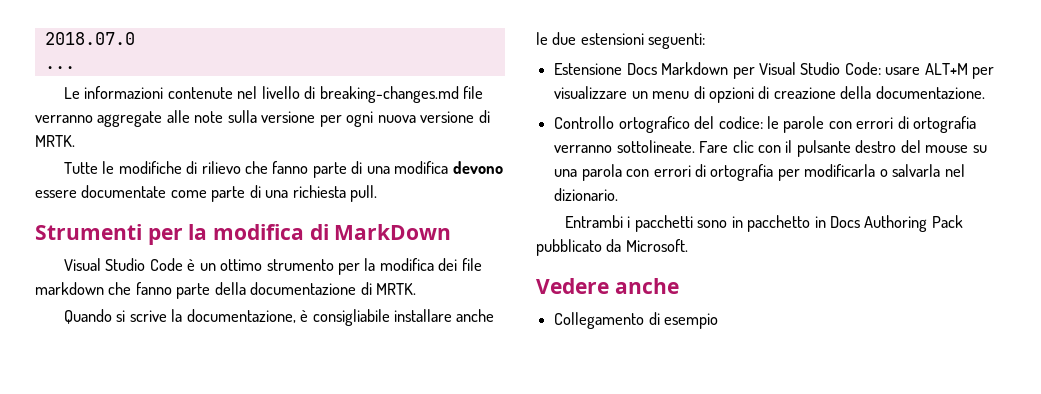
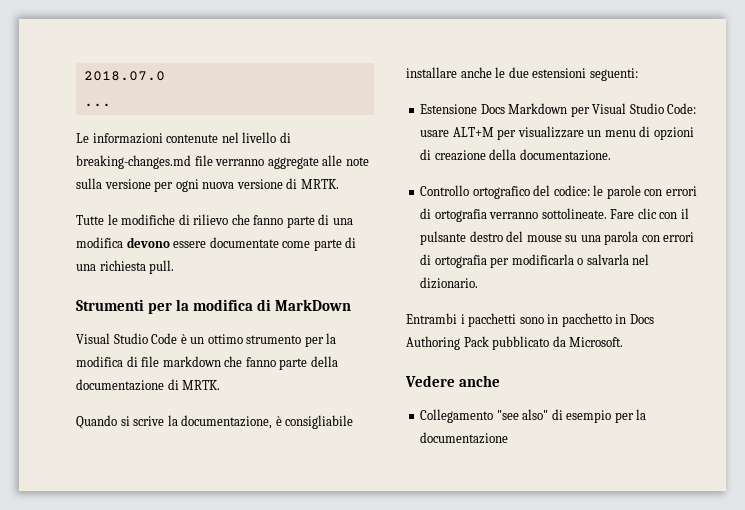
- Visual Studio Code è un ottimo strumento per la modifica dei file markdown che fanno parte della documentazione di MRTK.
+ Visual Studio Code è un ottimo strumento per la modifica di file markdown che fanno parte della documentazione di MRTK.
- Collegamento di esempio
+ Collegamento "see also" di esempio per la documentazione

